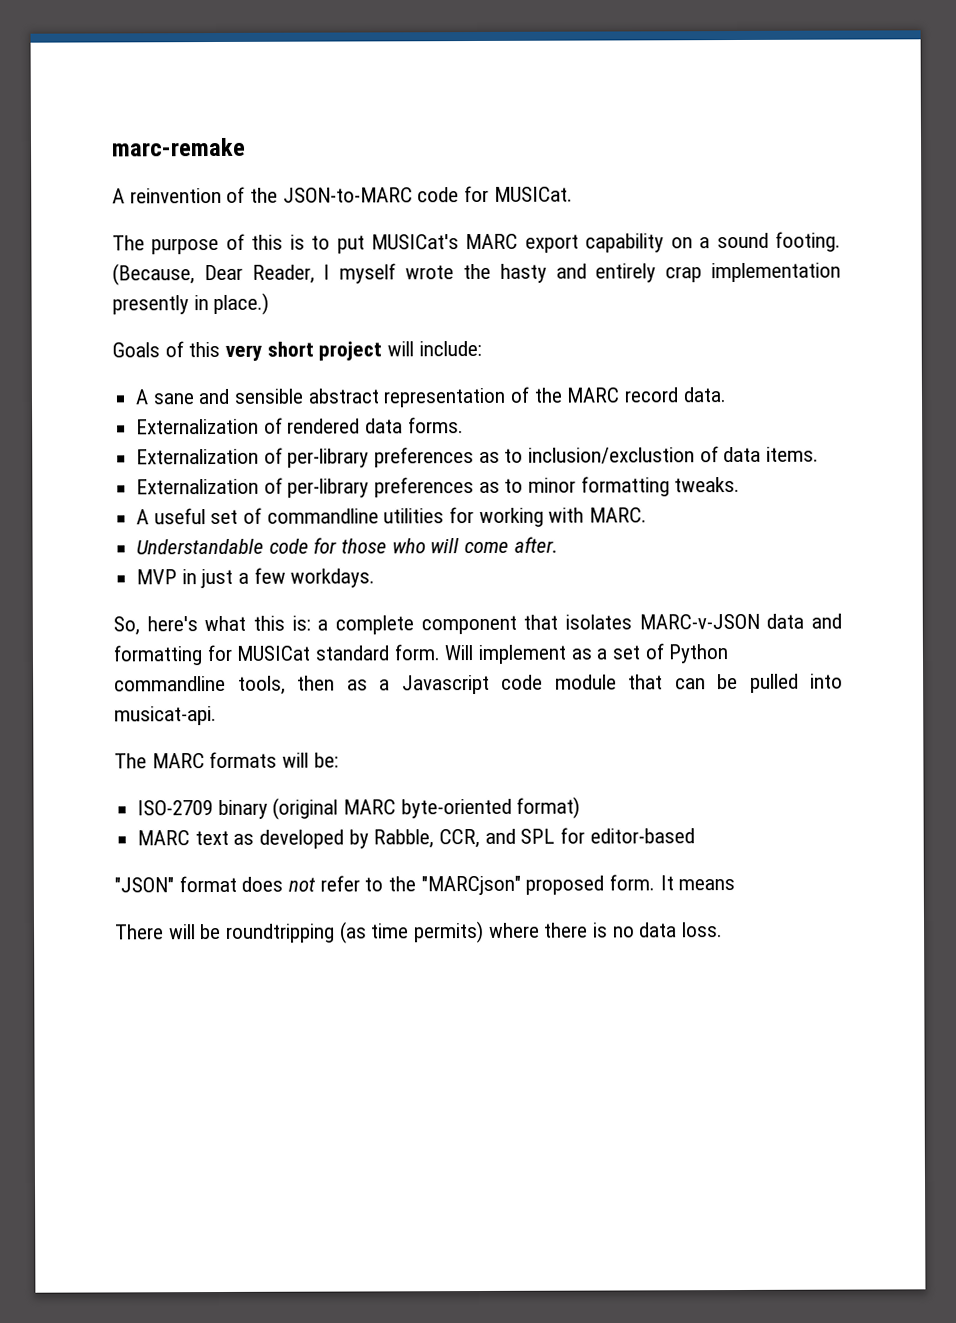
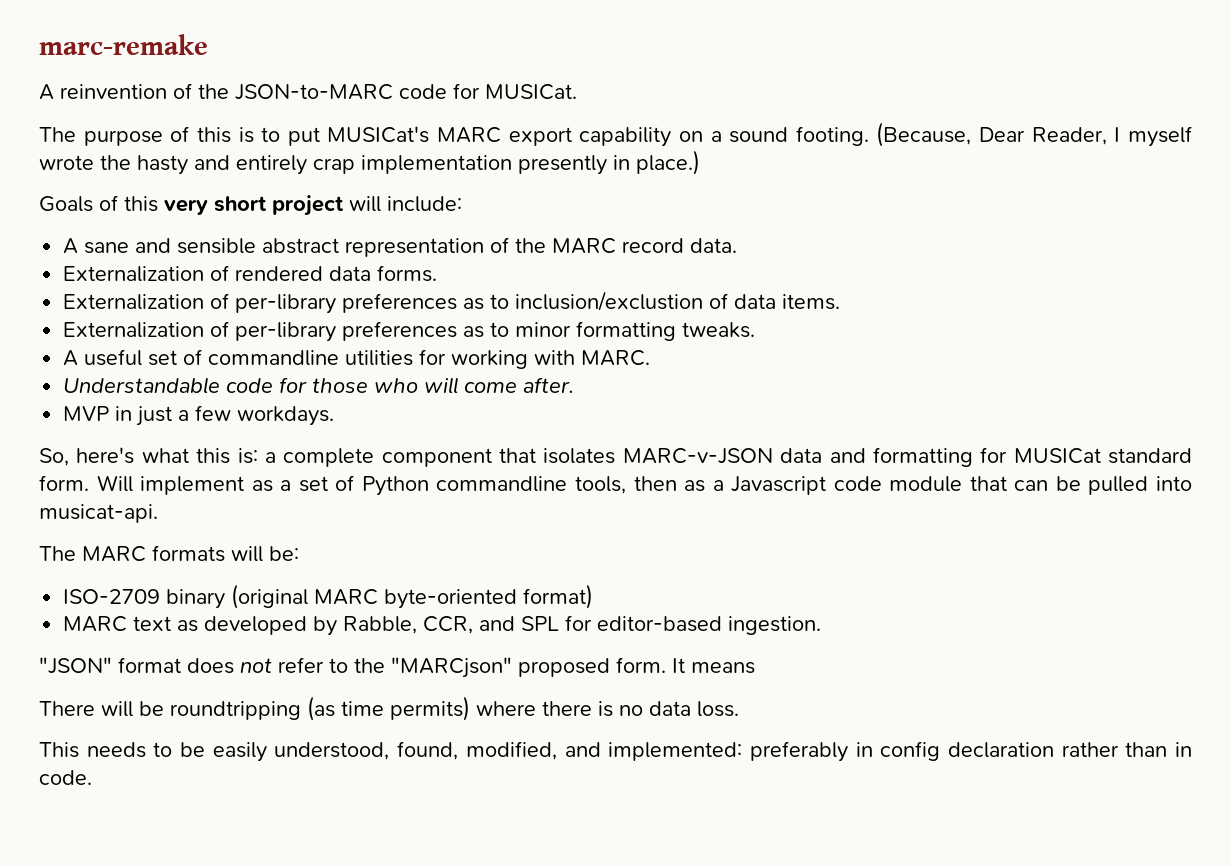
- MARC text as developed by Rabble, CCR, and SPL for editor-based
+ MARC text as developed by Rabble, CCR, and SPL for editor-based ingestion.
+ This needs to be easily understood, found, modified, and implemented: preferably in config declaration rather than in code.

